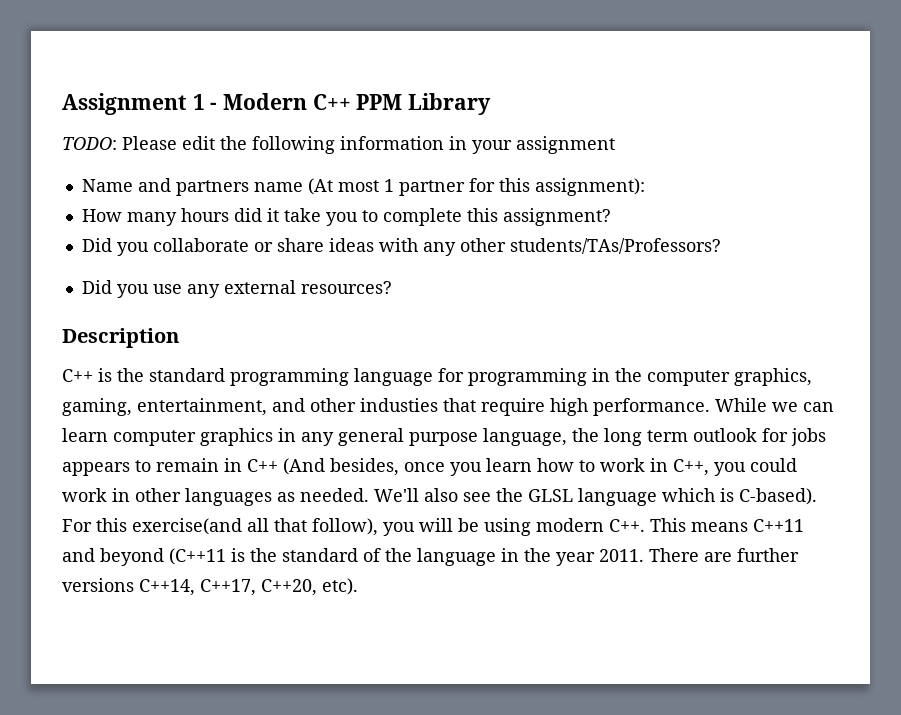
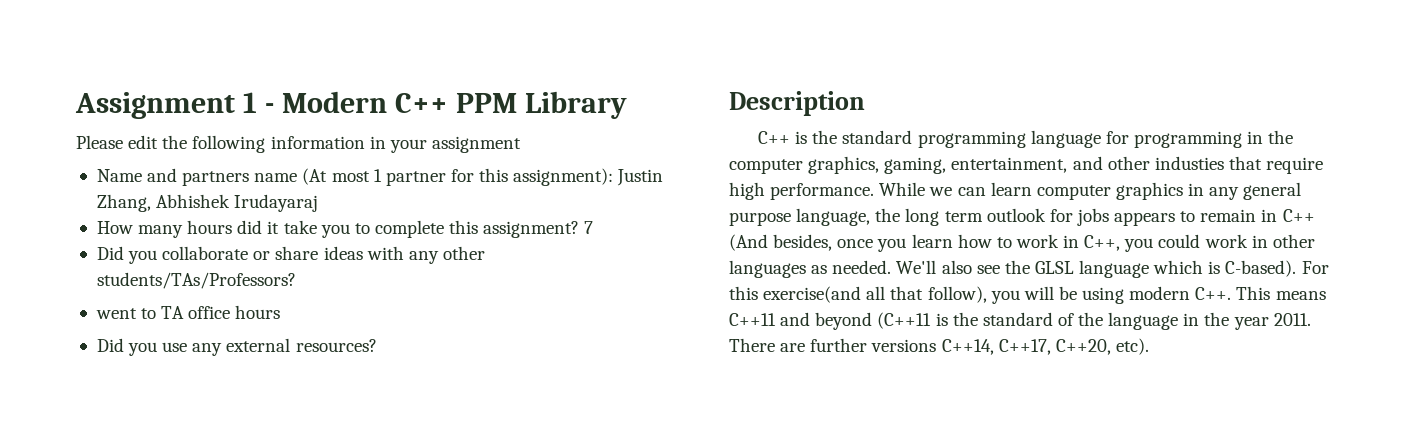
- TODO: Please edit the following information in your assignment
+ Please edit the following information in your assignment
- Name and partners name (At most 1 partner for this assignment):
+ Name and partners name (At most 1 partner for this assignment): Justin Zhang, Abhishek Irudayaraj
+ 7
+ went to TA office hours

